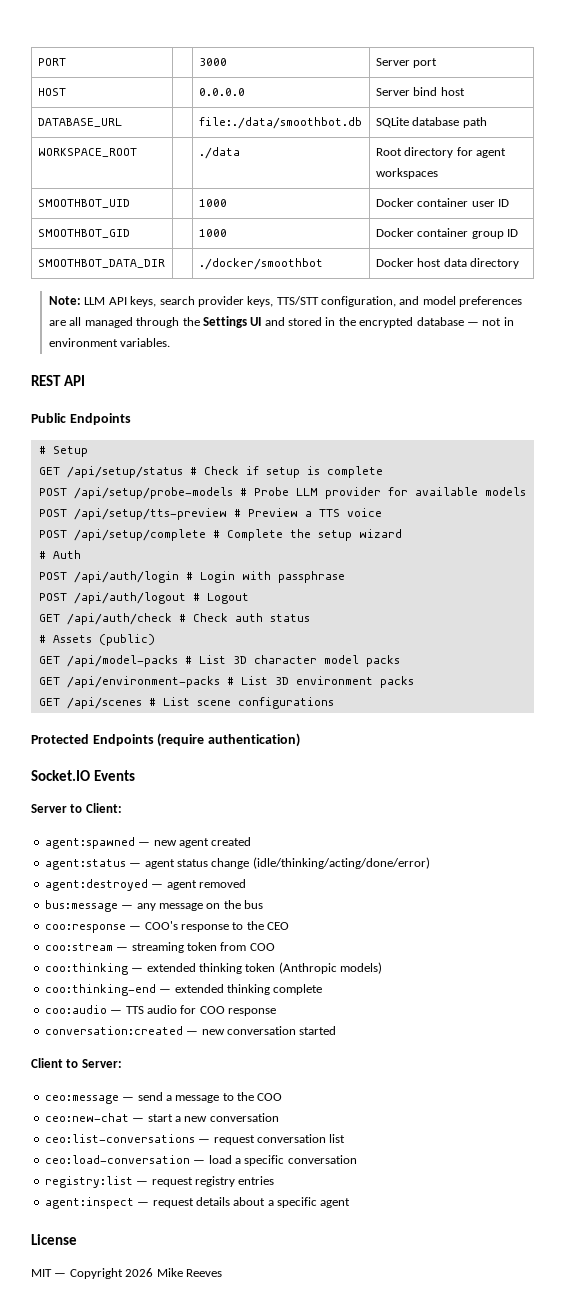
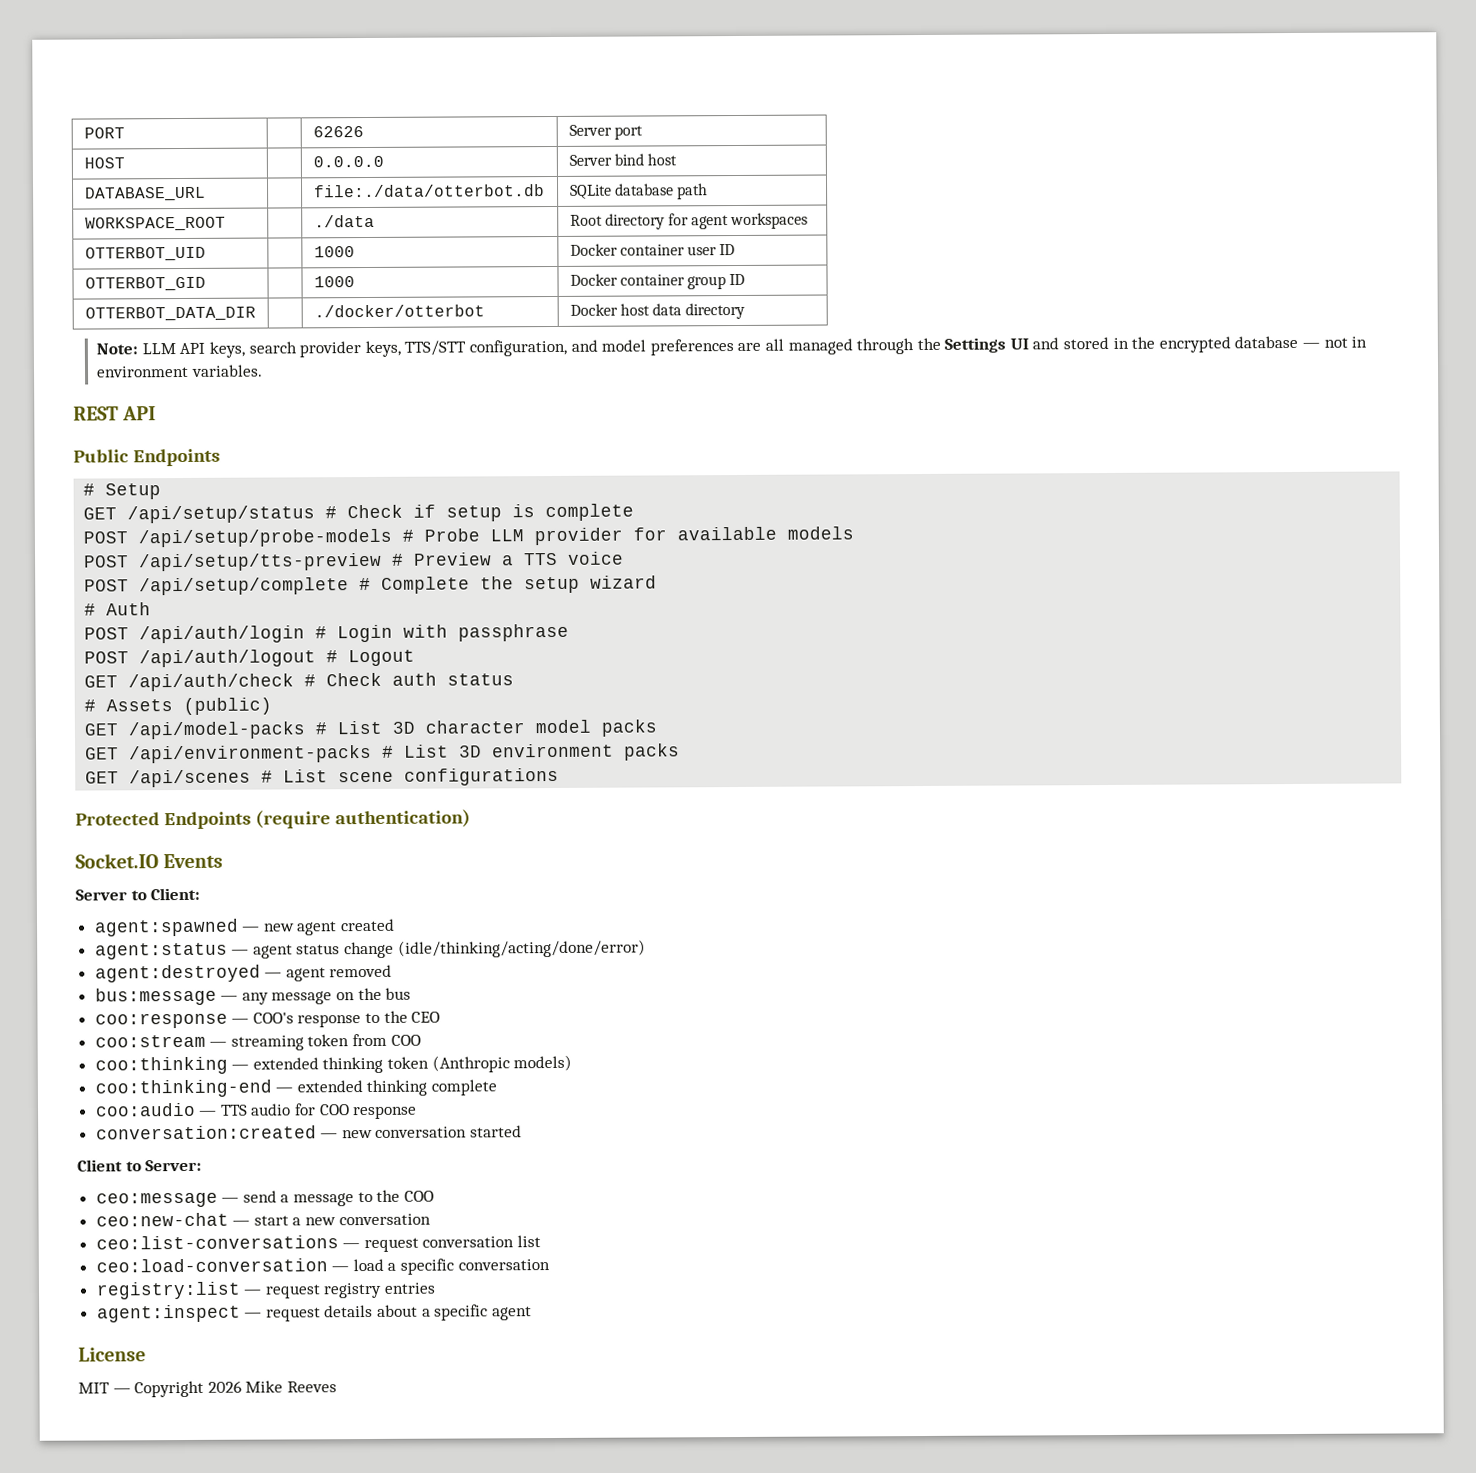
- PORT | | 3000 | Server port
+ PORT | | 62626 | Server port
- DATABASE_URL | | file:./data/smoothbot.db | SQLite database path
+ DATABASE_URL | | file:./data/otterbot.db | SQLite database path
- SMOOTHBOT_UID | | 1000 | Docker container user ID
+ OTTERBOT_UID | | 1000 | Docker container user ID
- SMOOTHBOT_GID | | 1000 | Docker container group ID
+ OTTERBOT_GID | | 1000 | Docker container group ID
- SMOOTHBOT_DATA_DIR | | ./docker/smoothbot | Docker host data directory
+ OTTERBOT_DATA_DIR | | ./docker/otterbot | Docker host data directory

